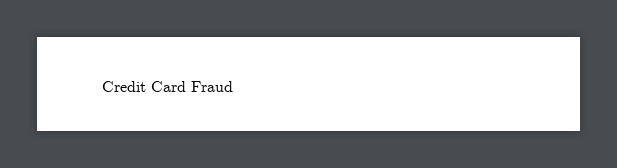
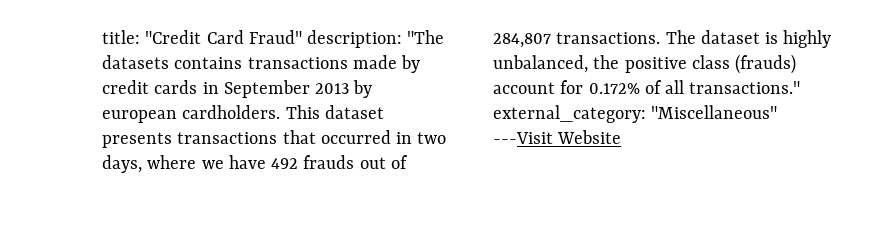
- Credit Card Fraud
+ title: "Credit Card Fraud" description: "The datasets contains transactions made by credit cards in September 2013 by european cardholders. This dataset presents transactions that occurred in two days, where we have 492 frauds out of 284,807 transactions. The dataset is highly unbalanced, the positive class (frauds) account for 0.172% of all transactions." external_category: "Miscellaneous" ---Visit Website

